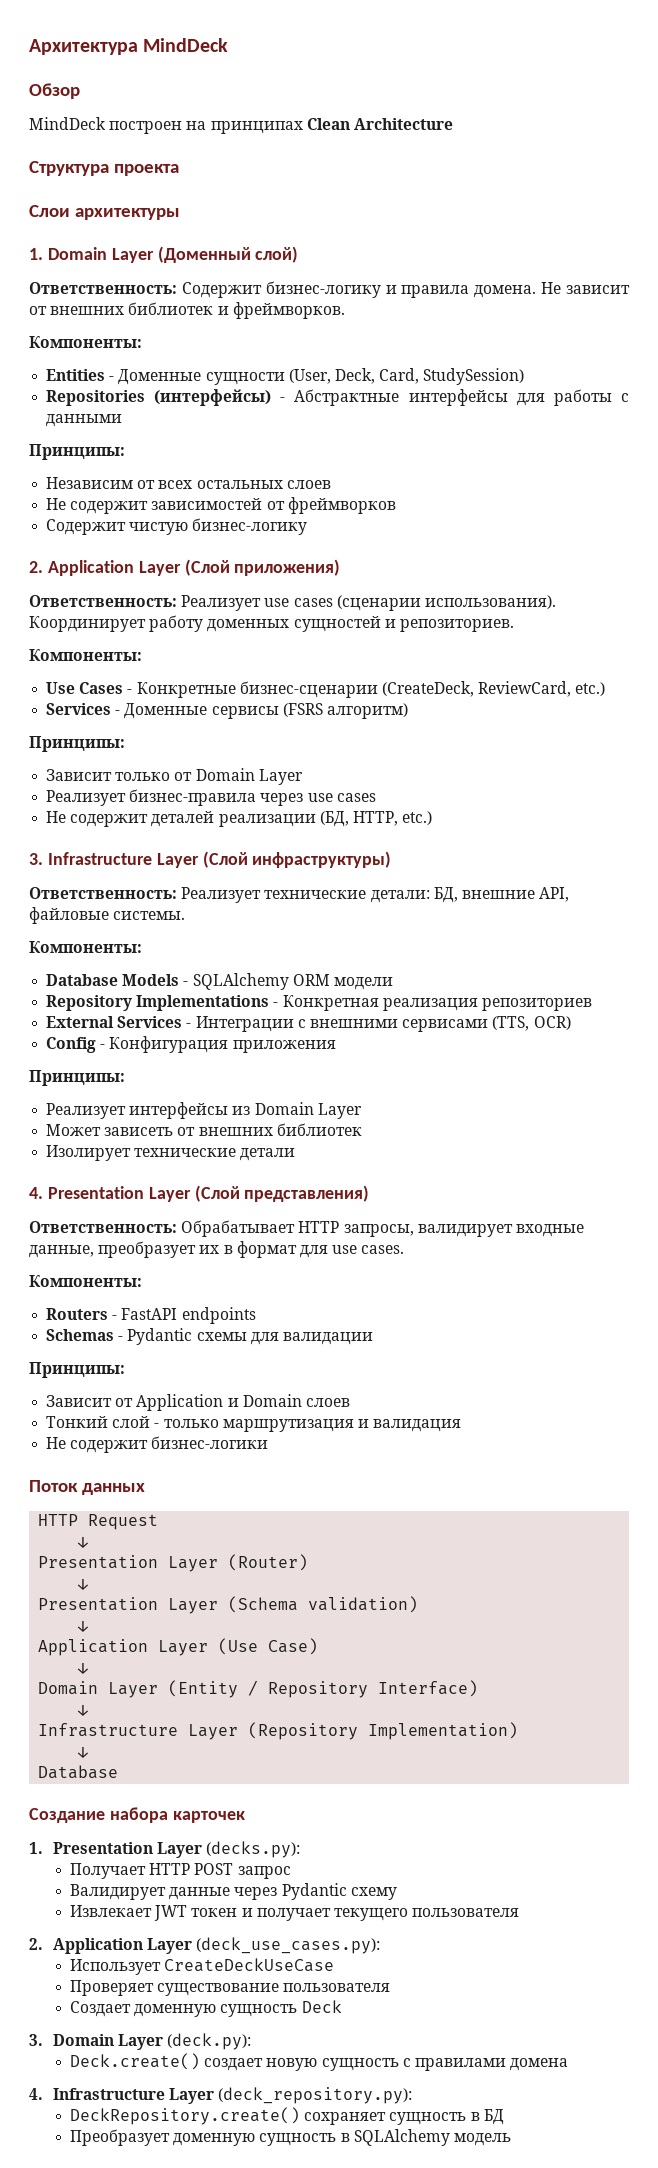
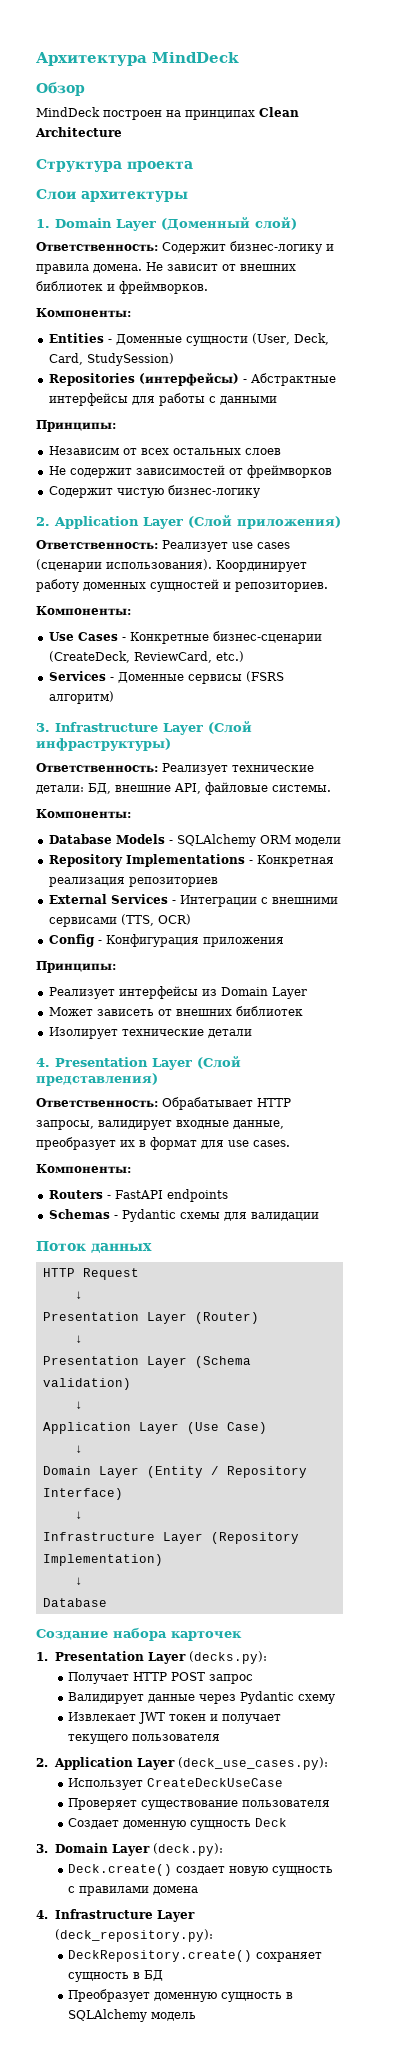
  Services - Доменные сервисы (FSRS алгоритм)
- Принципы:
- Зависит только от Domain Layer
- Реализует бизнес-правила через use cases
- Не содержит деталей реализации (БД, HTTP, etc.)
  Schemas - Pydantic схемы для валидации
- Принципы:
- Зависит от Application и Domain слоев
- Тонкий слой - только маршрутизация и валидация
- Не содержит бизнес-логики

